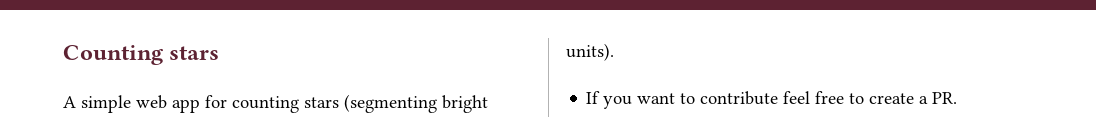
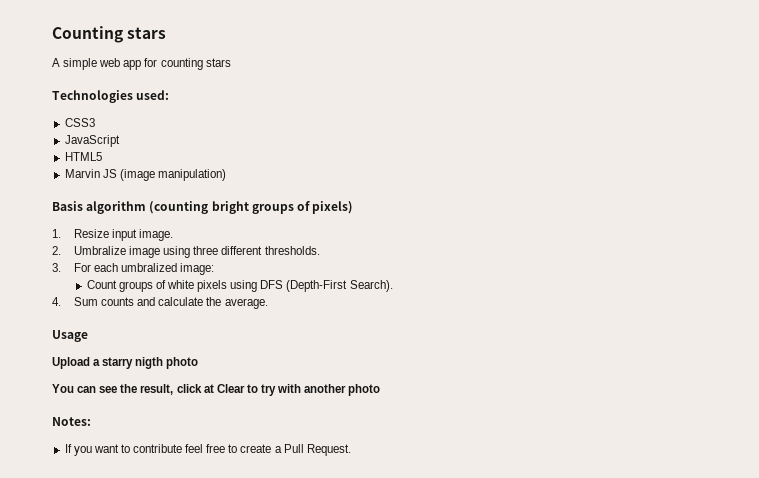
- A simple web app for counting stars (segmenting bright units).
+ A simple web app for counting stars
+ Technologies used:
+ CSS3
+ JavaScript
+ HTML5
+ Marvin JS (image manipulation)
+ Basis algorithm (counting bright groups of pixels)
+ 1. Resize input image.
+ 2. Umbralize image using three different thresholds.
+ 3. For each umbralized image:
+ Count groups of white pixels using DFS (Depth-First Search).
+ 4. Sum counts and calculate the average.
+ Usage
+ Upload a starry nigth photo
+ You can see the result, click at Clear to try with another photo
+ Notes:
- If you want to contribute feel free to create a PR.
+ If you want to contribute feel free to create a Pull Request.

